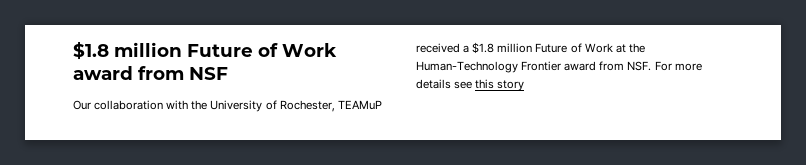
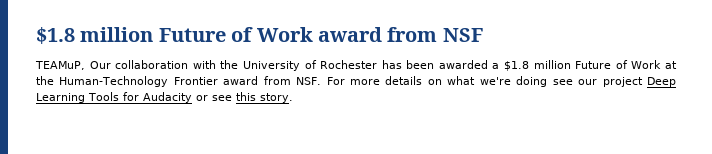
- Our collaboration with the University of Rochester, TEAMuP received a $1.8 million Future of Work at the Human-Technology Frontier award from NSF. For more details see this story
+ TEAMuP, Our collaboration with the University of Rochester has been awarded a $1.8 million Future of Work at the Human-Technology Frontier award from NSF. For more details on what we're doing see our project Deep Learning Tools for Audacity or see this story.

